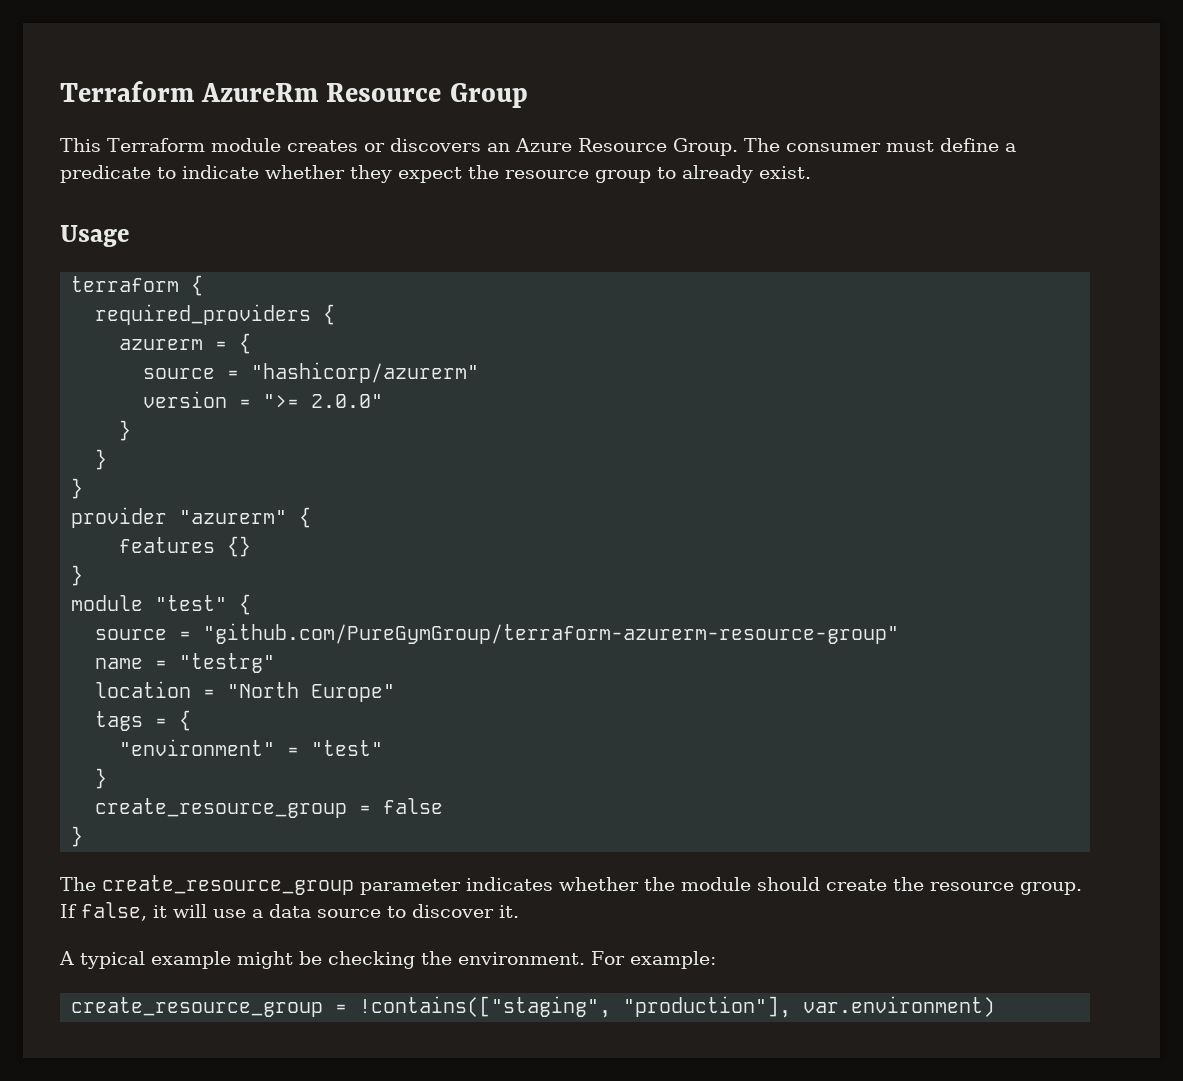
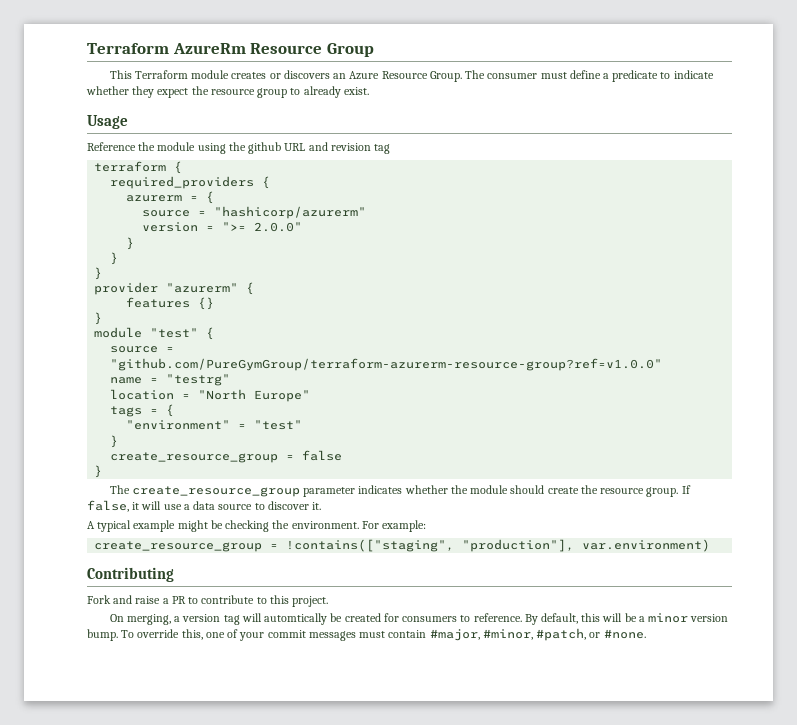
+ Reference the module using the github URL and revision tag
- source = "github.com/PureGymGroup/terraform-azurerm-resource-group"
+ source = "github.com/PureGymGroup/terraform-azurerm-resource-group?ref=v1.0.0"
+ Contributing
+ Fork and raise a PR to contribute to this project.
+ On merging, a version tag will automtically be created for consumers to reference. By default, this will be a minor version bump. To override this, one of your commit messages must contain #major, #minor, #patch, or #none.

